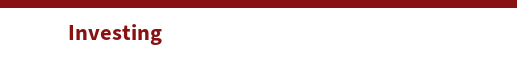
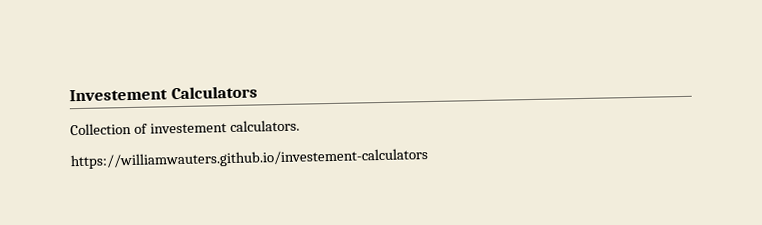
- Investing
+ Investement Calculators
+ Collection of investement calculators.
+ https://williamwauters.github.io/investement-calculators

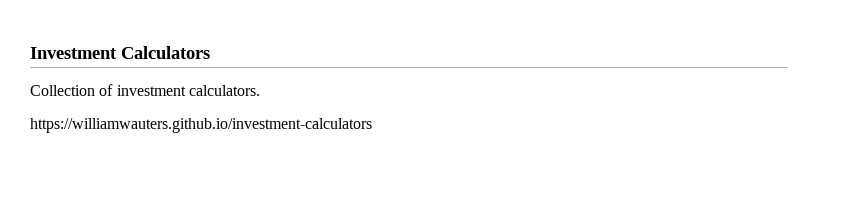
- Investement Calculators
+ Investment Calculators
- Collection of investement calculators.
+ Collection of investment calculators.
- https://williamwauters.github.io/investement-calculators
+ https://williamwauters.github.io/investment-calculators

